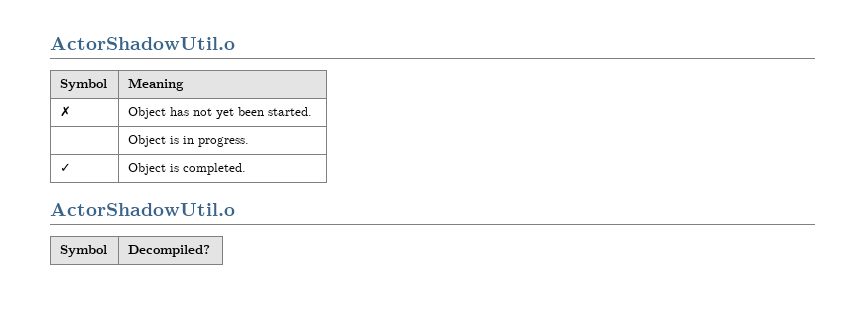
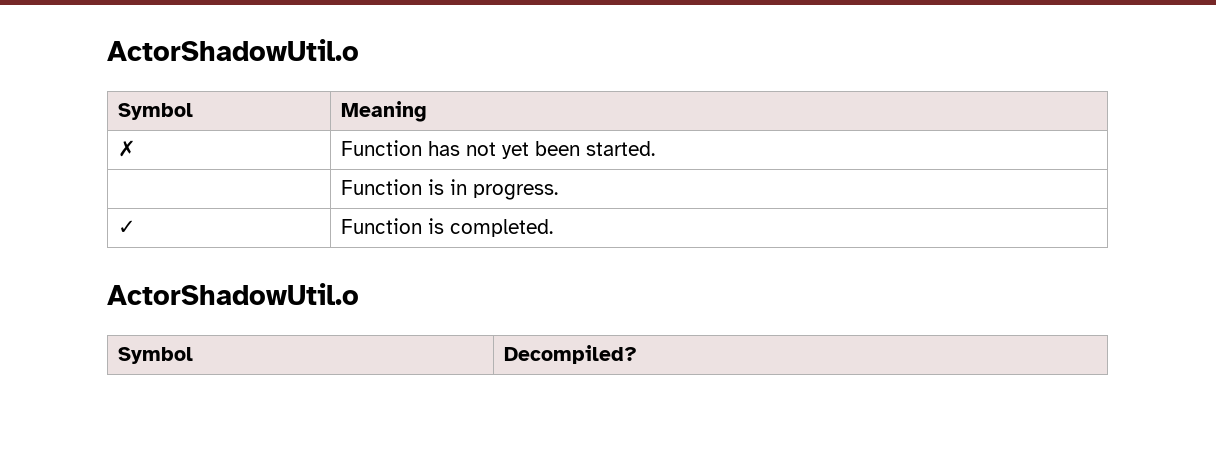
- ✗ | Object has not yet been started.
+ ✗ | Function has not yet been started.
- | Object is in progress.
+ | Function is in progress.
- ✓ | Object is completed.
+ ✓ | Function is completed.

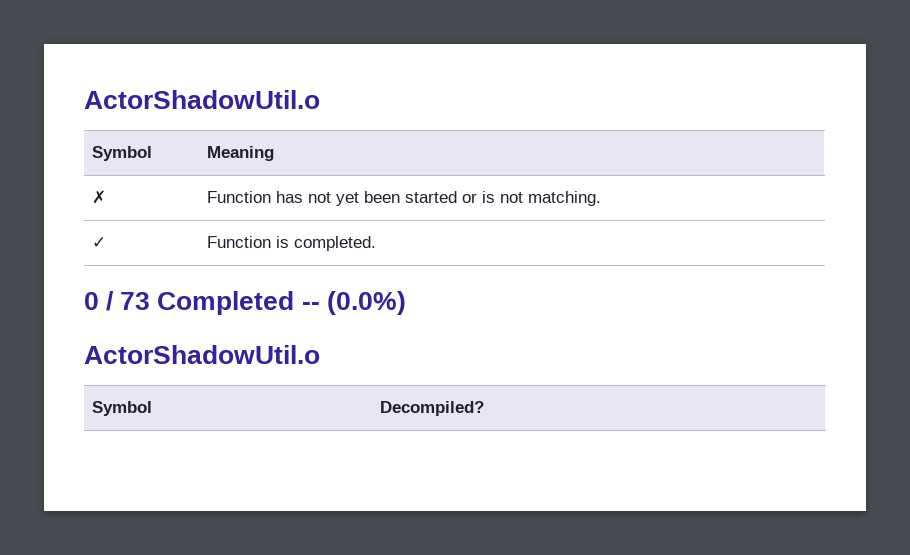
- ✗ | Function has not yet been started.
- | Function is in progress.
+ ✗ | Function has not yet been started or is not matching.
+ 0 / 73 Completed -- (0.0%)

